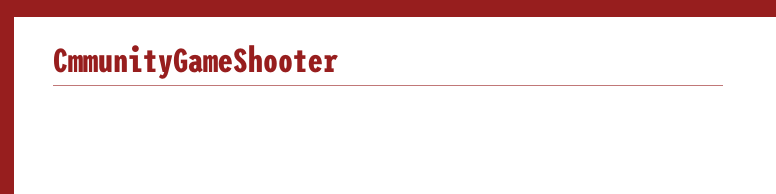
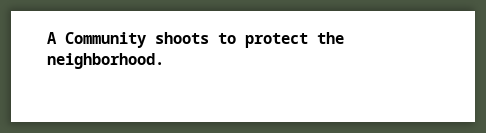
- CmmunityGameShooter
+ A Community shoots to protect the neighborhood.

